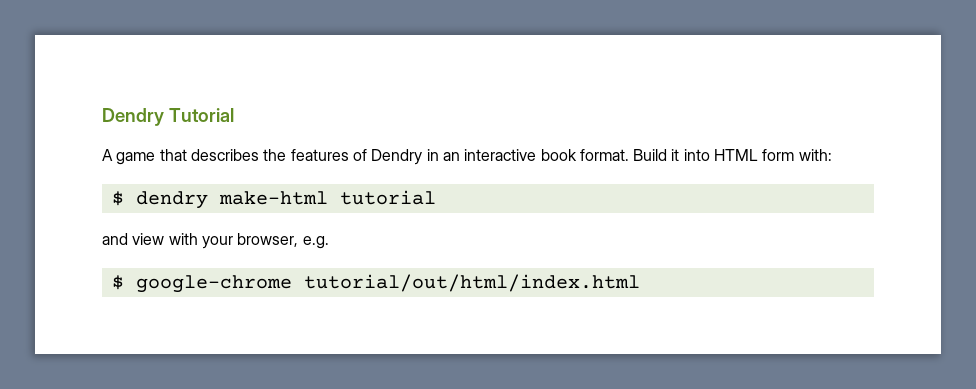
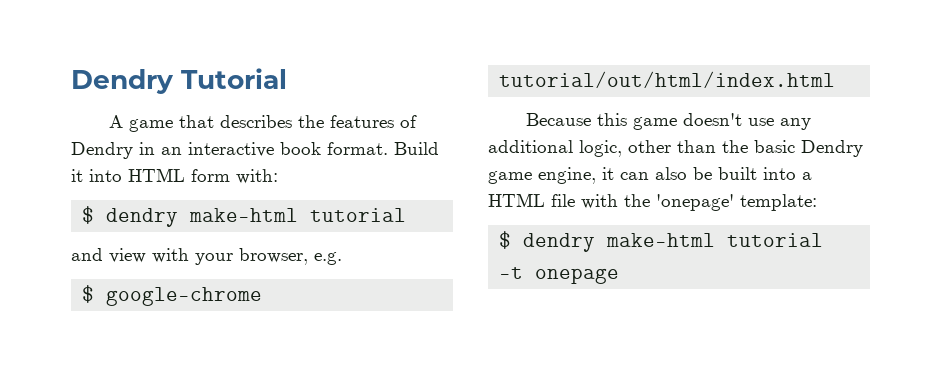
+ Because this game doesn't use any additional logic, other than the basic Dendry game engine, it can also be built into a HTML file with the 'onepage' template:
+ $ dendry make-html tutorial -t onepage

